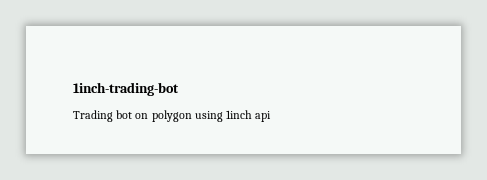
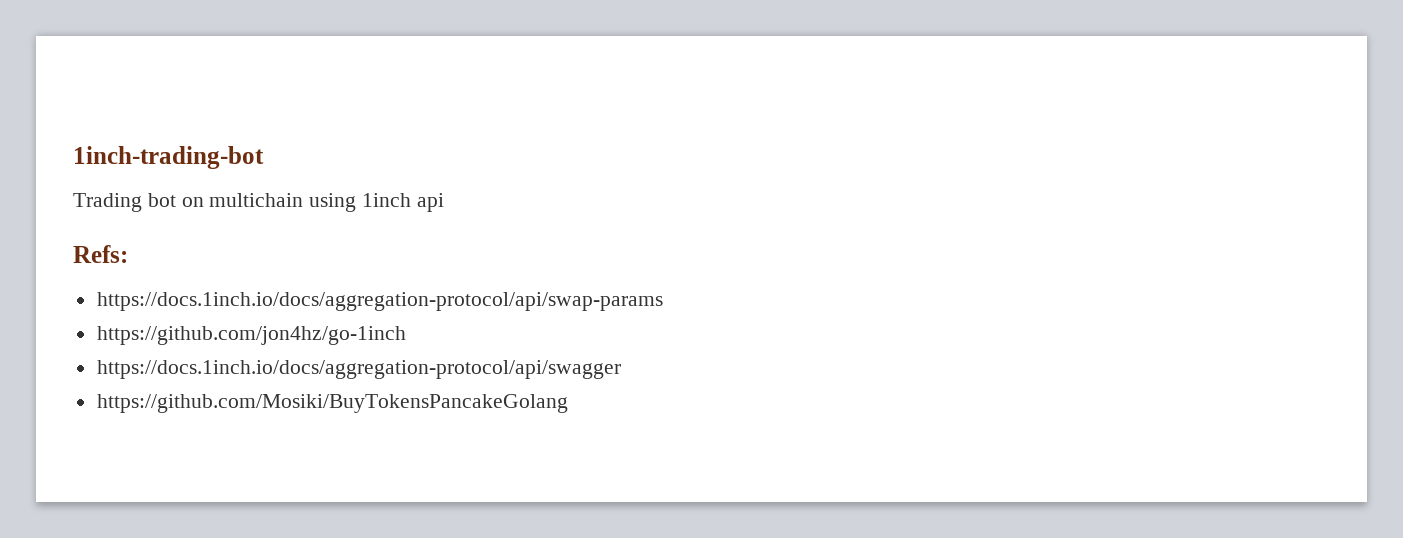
- Trading bot on polygon using 1inch api
+ Trading bot on multichain using 1inch api
+ Refs:
+ https://docs.1inch.io/docs/aggregation-protocol/api/swap-params
+ https://github.com/jon4hz/go-1inch
+ https://docs.1inch.io/docs/aggregation-protocol/api/swagger
+ https://github.com/Mosiki/BuyTokensPancakeGolang

